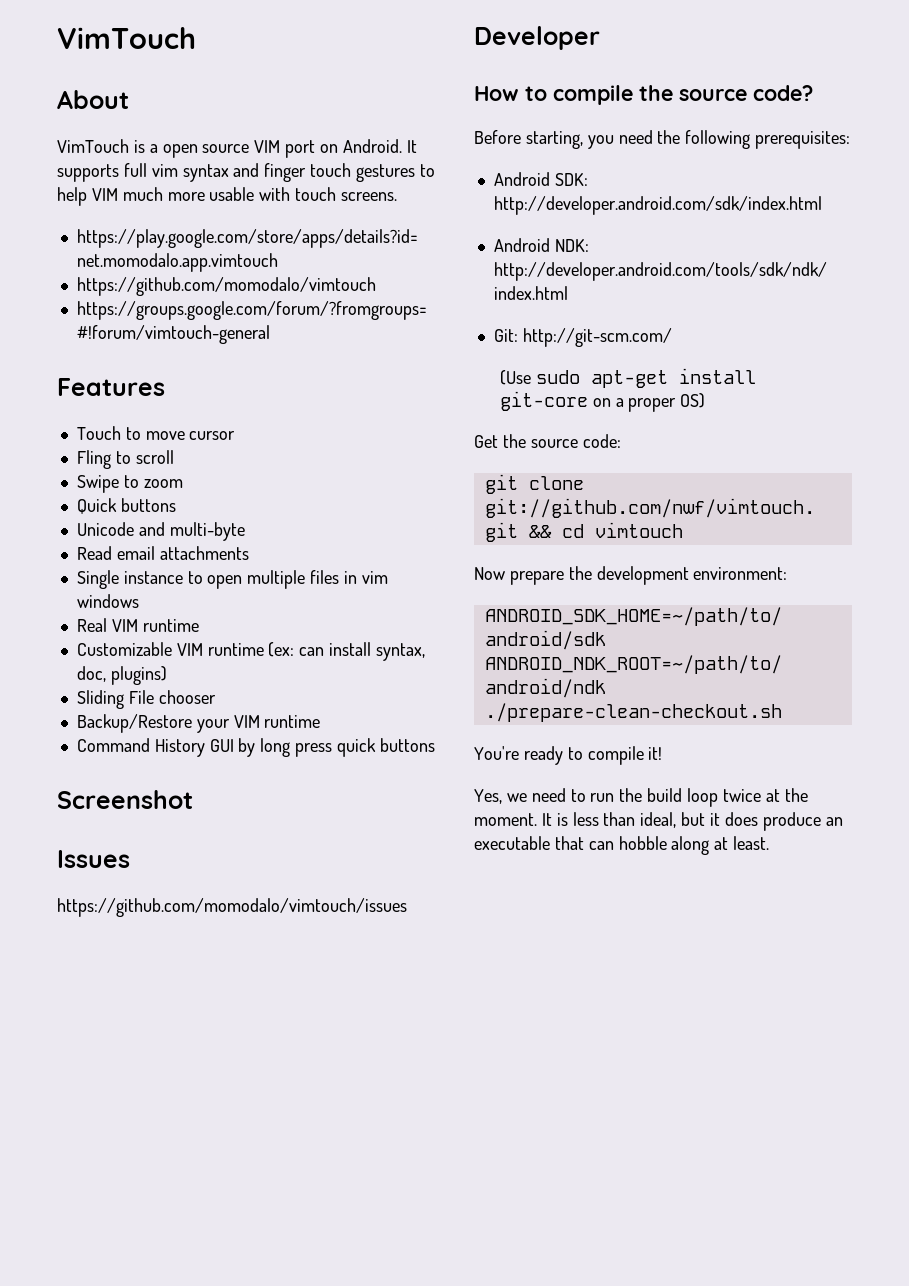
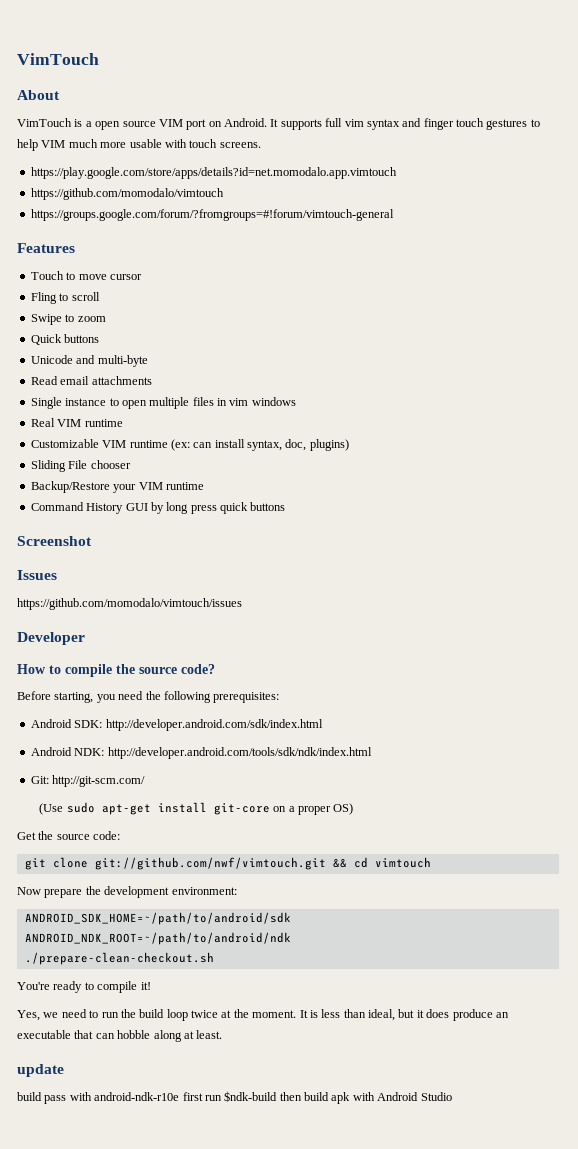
+ update
+ build pass with android-ndk-r10e first run $ndk-build then build apk with Android Studio

